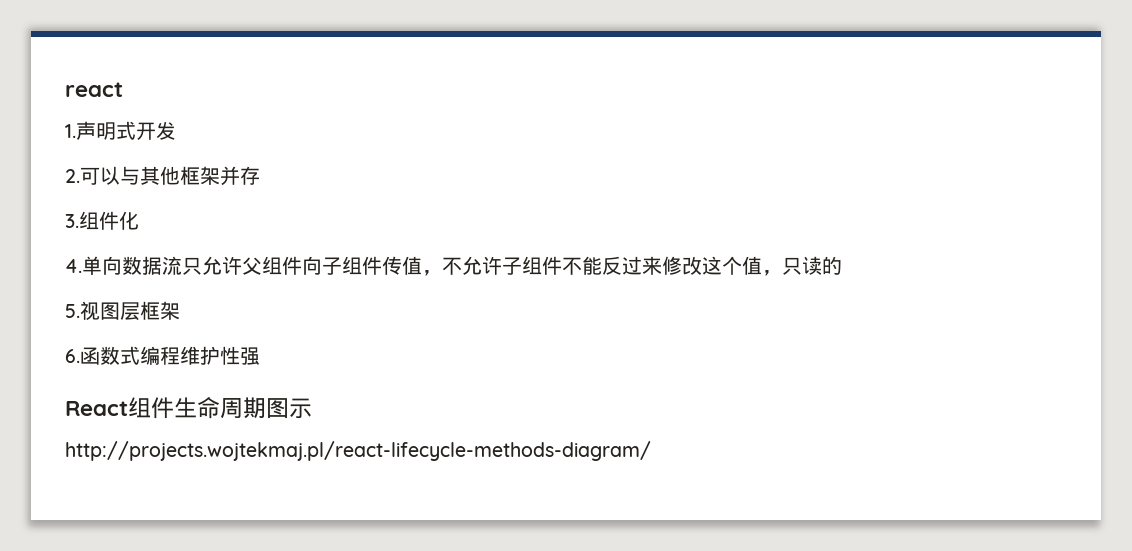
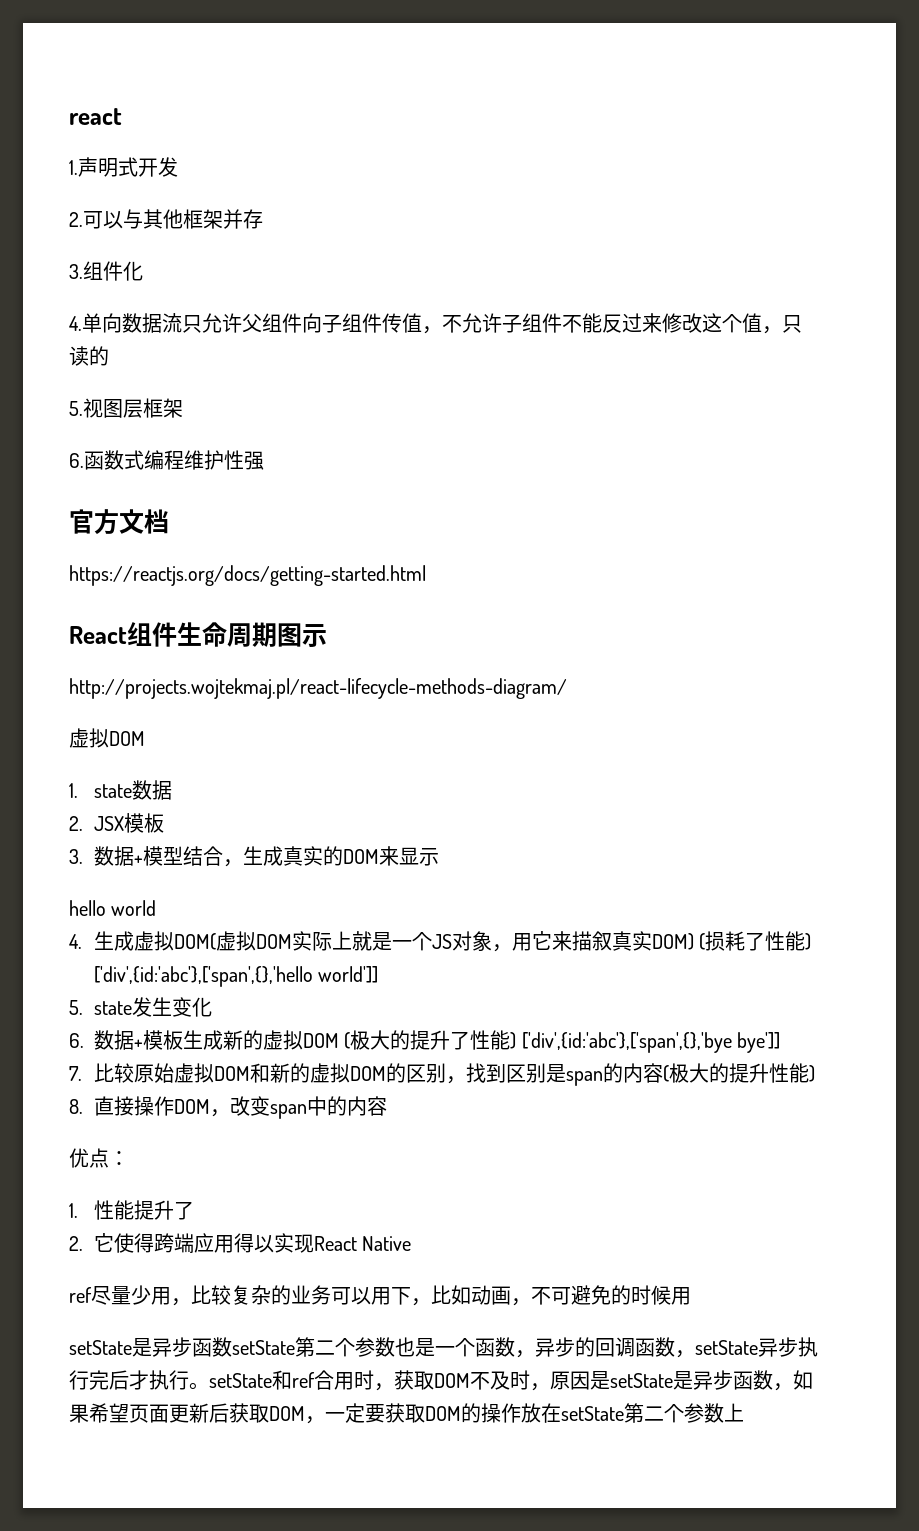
+ 官方文档
+ https://reactjs.org/docs/getting-started.html
  http://projects.wojtekmaj.pl/react-lifecycle-methods-diagram/
+ 虚拟DOM
+ 1. state数据
+ 2. JSX模板
+ 3.数据+模型结合，生成真实的DOM来显示
+ hello world
+ 4.生成虚拟DOM(虚拟DOM实际上就是一个JS对象，用它来描叙真实DOM) (损耗了性能) ['div',{id:'abc'},['span',{},'hello world']]
+ 5. state发生变化
+ 6.数据+模板生成新的虚拟DOM (极大的提升了性能) ['div',{id:'abc'},['span',{},'bye bye']]
+ 7.比较原始虚拟DOM和新的虚拟DOM的区别，找到区别是span的内容(极大的提升性能)
+ 8.直接操作DOM，改变span中的内容
+ 优点：
+ 1.性能提升了
+ 2.它使得跨端应用得以实现React Native
+ ref尽量少用，比较复杂的业务可以用下，比如动画，不可避免的时候用
+ setState是异步函数setState第二个参数也是一个函数，异步的回调函数，setState异步执行完后才执行。setState和ref合用时，获取DOM不及时，原因是setState是异步函数，如果希望页面更新后获取DOM，一定要获取DOM的操作放在setState第二个参数上

